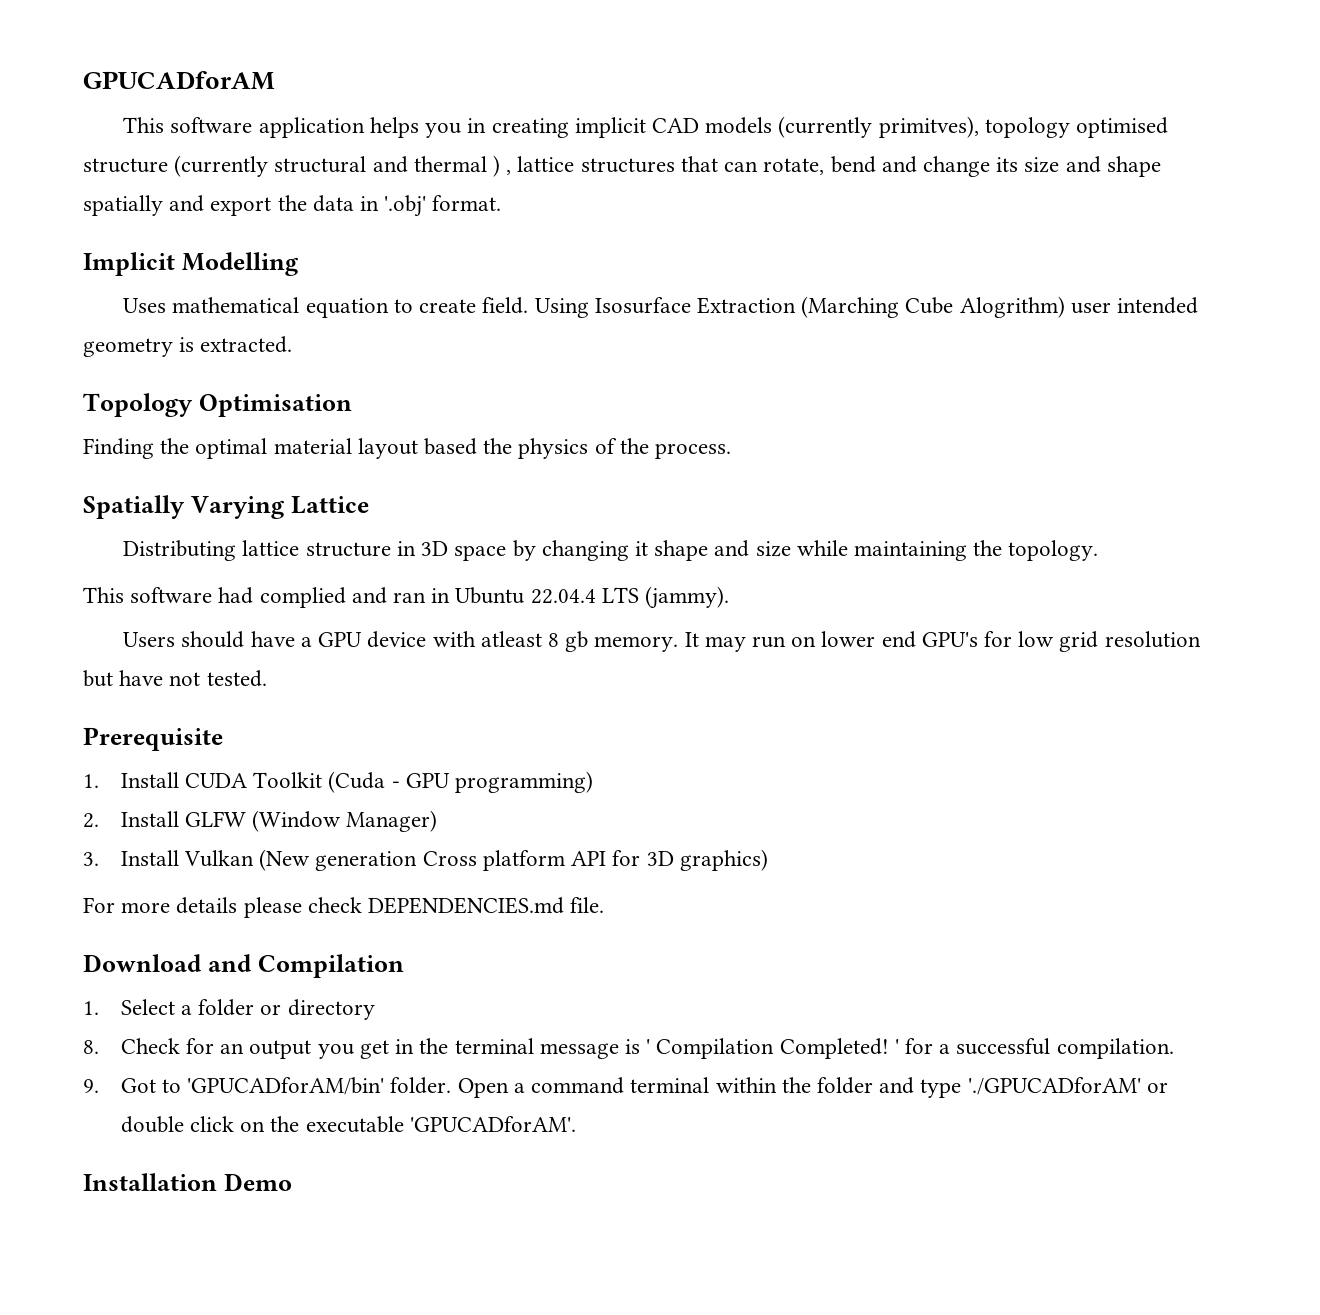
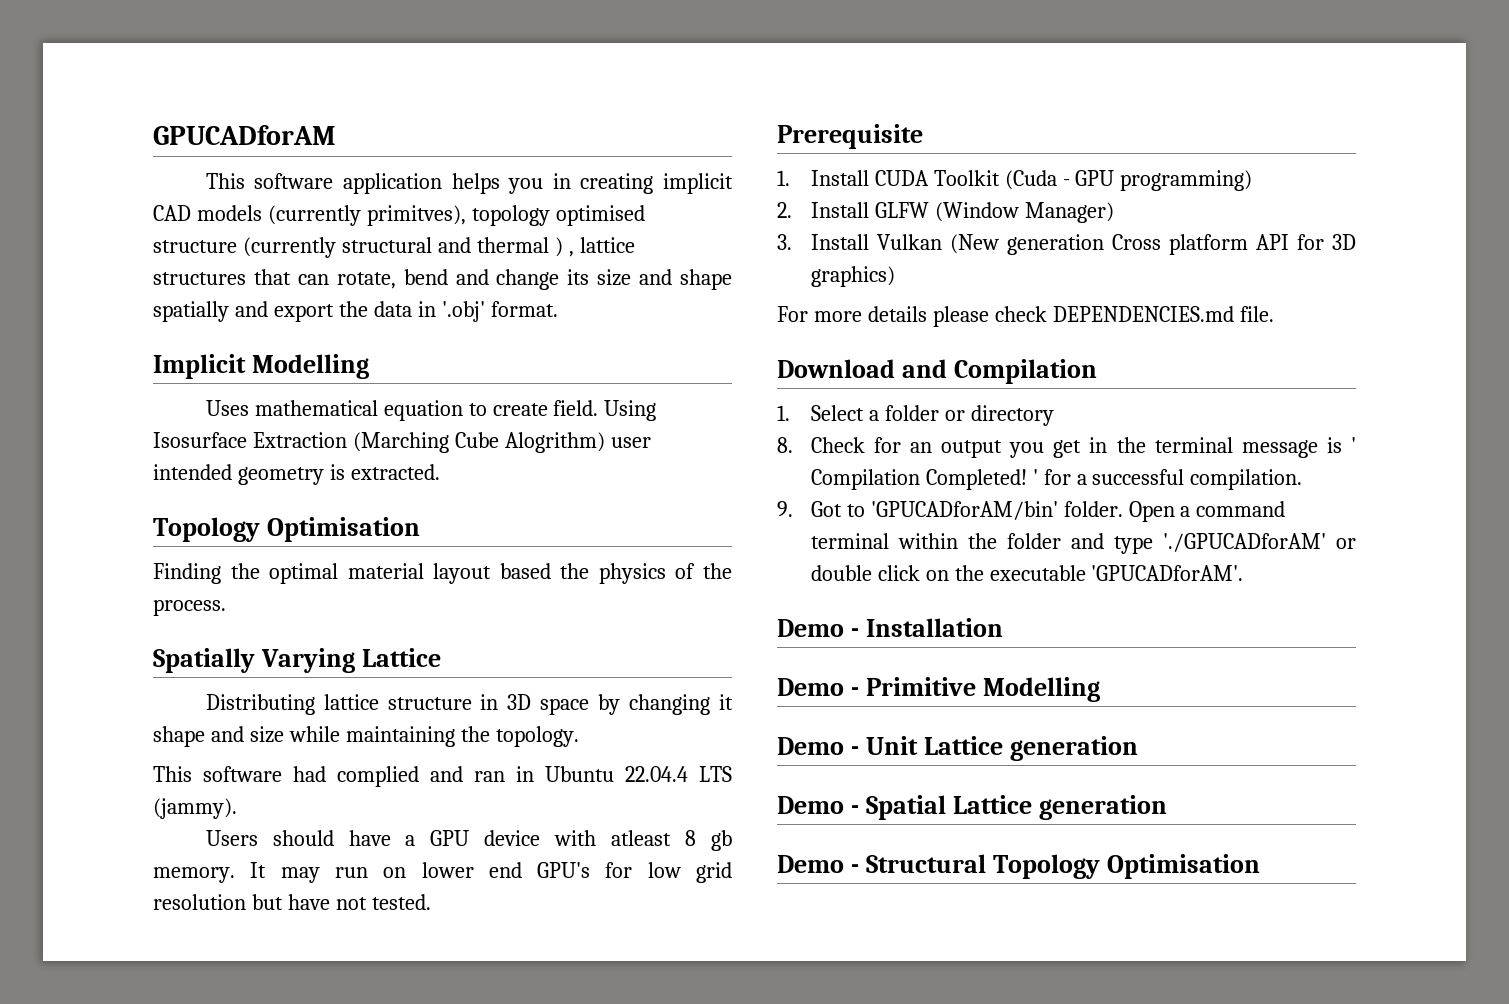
- Installation Demo
+ Demo - Installation
+ Demo - Primitive Modelling
+ Demo - Unit Lattice generation
+ Demo - Spatial Lattice generation
+ Demo - Structural Topology Optimisation

